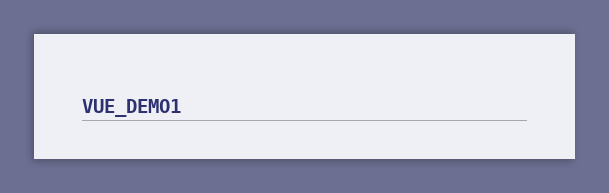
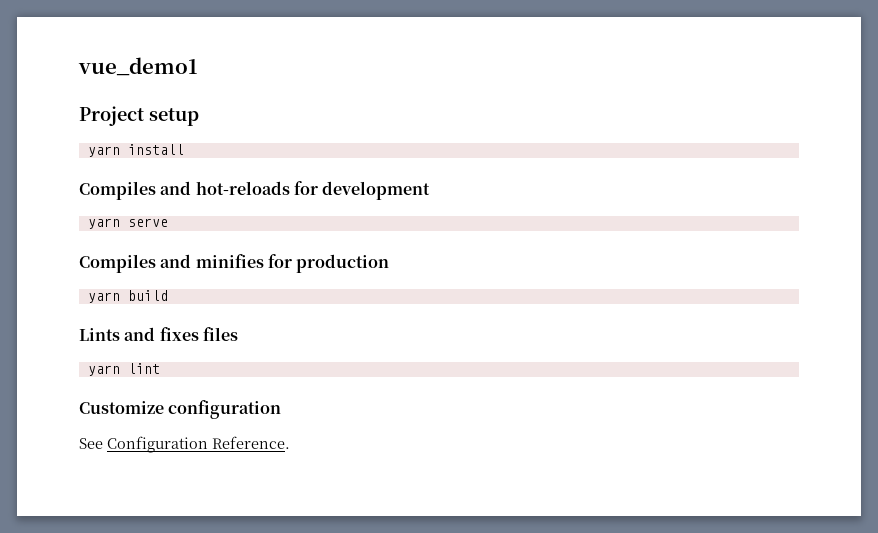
- VUE_DEMO1
+ vue_demo1
+ Project setup
+ yarn install
+ Compiles and hot-reloads for development
+ yarn serve
+ Compiles and minifies for production
+ yarn build
+ Lints and fixes files
+ yarn lint
+ Customize configuration
+ See Configuration Reference.

